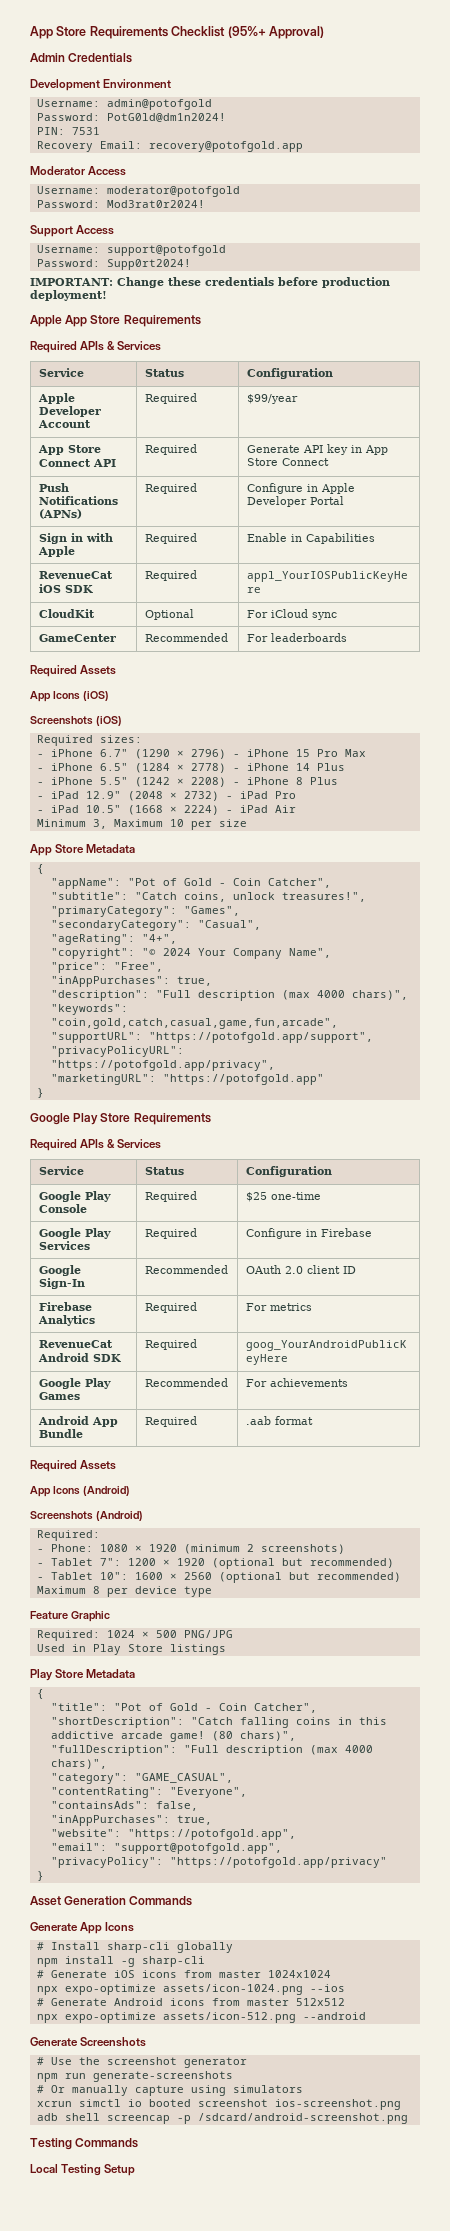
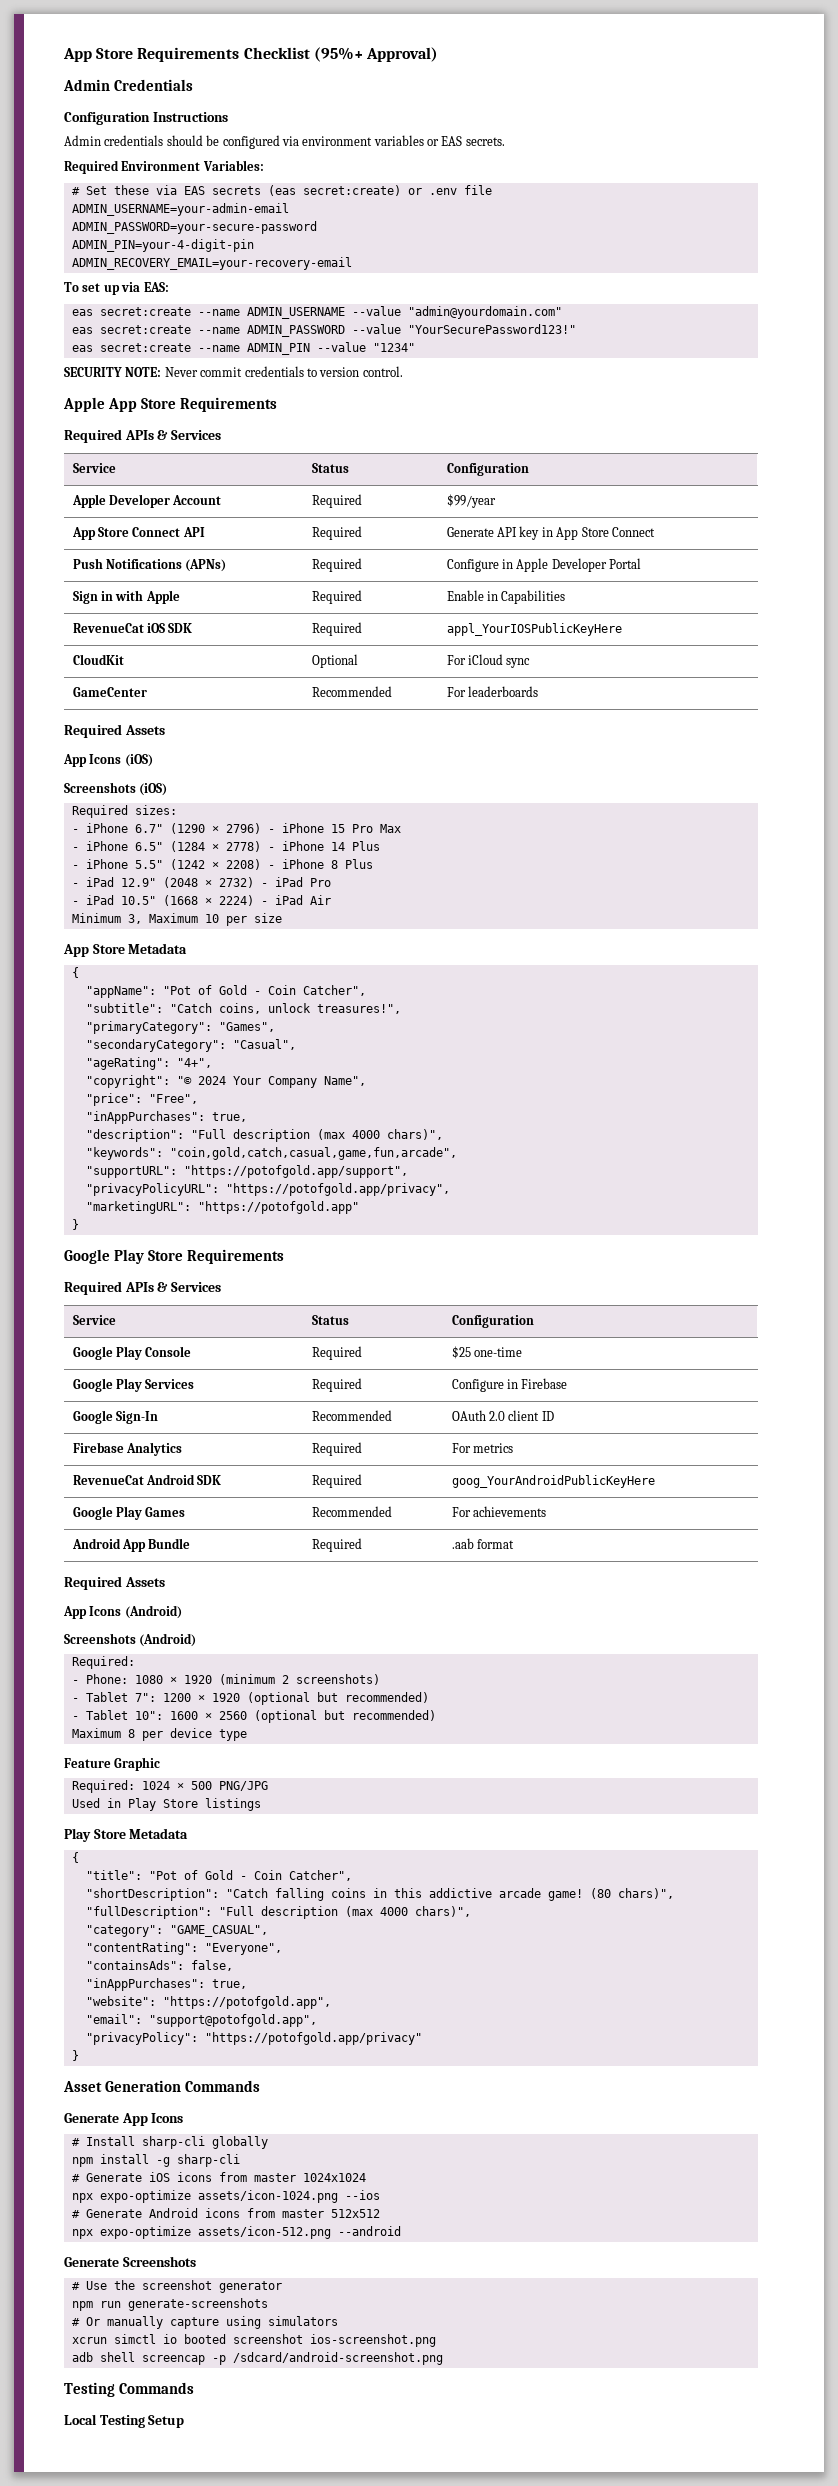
- Development Environment
- Username: admin@potofgold
- Password: PotG0ld@dm1n2024!
- PIN: 7531
- Recovery Email: recovery@potofgold.app
- Moderator Access
- Username: moderator@potofgold
- Password: Mod3rat0r2024!
- Support Access
- Username: support@potofgold
- Password: Supp0rt2024!
- IMPORTANT: Change these credentials before production deployment!
+ Configuration Instructions
+ Admin credentials should be configured via environment variables or EAS secrets.
+ Required Environment Variables:
+ # Set these via EAS secrets (eas secret:create) or .env file
+ ADMIN_USERNAME=your-admin-email
+ ADMIN_PASSWORD=your-secure-password
+ ADMIN_PIN=your-4-digit-pin
+ ADMIN_RECOVERY_EMAIL=your-recovery-email
+ To set up via EAS:
+ eas secret:create --name ADMIN_USERNAME --value "admin@yourdomain.com"
+ eas secret:create --name ADMIN_PASSWORD --value "YourSecurePassword123!"
+ eas secret:create --name ADMIN_PIN --value "1234"
+ SECURITY NOTE: Never commit credentials to version control.

